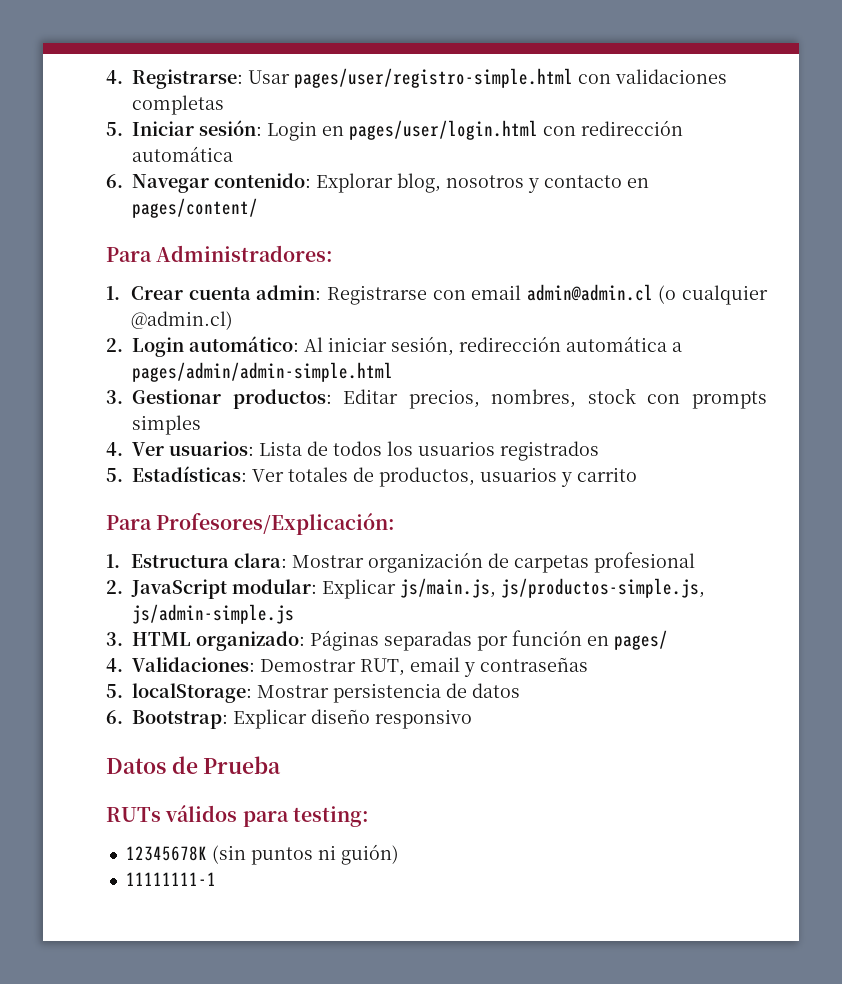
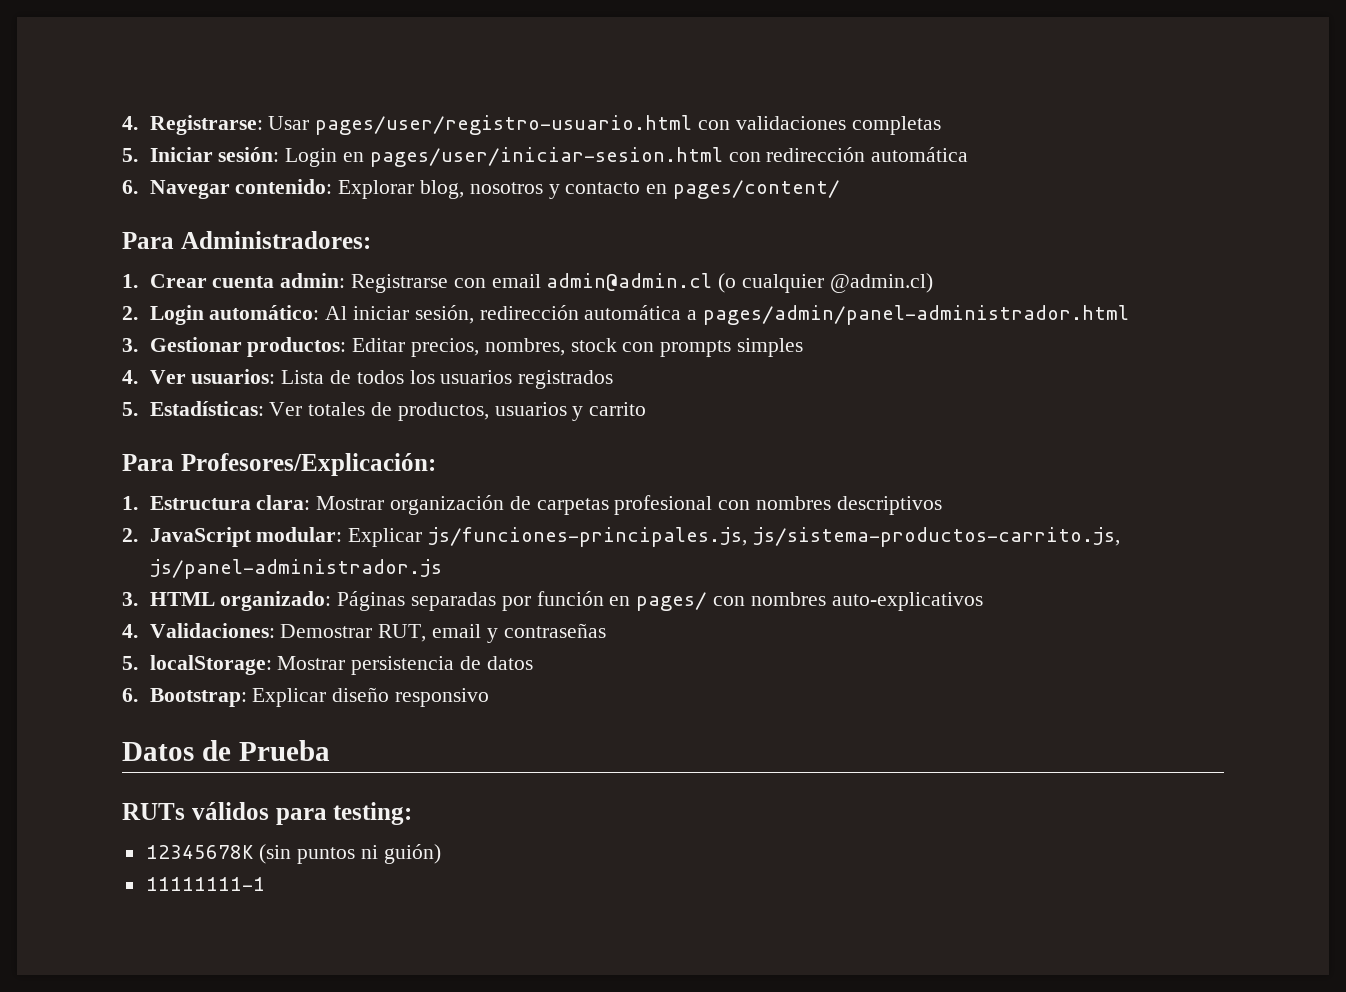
- 4. Registrarse: Usar pages/user/registro-simple.html con validaciones completas
+ 4. Registrarse: Usar pages/user/registro-usuario.html con validaciones completas
- 5. Iniciar sesión: Login en pages/user/login.html con redirección automática
+ 5. Iniciar sesión: Login en pages/user/iniciar-sesion.html con redirección automática
- 2. Login automático: Al iniciar sesión, redirección automática a pages/admin/admin-simple.html
+ 2. Login automático: Al iniciar sesión, redirección automática a pages/admin/panel-administrador.html
- 1. Estructura clara: Mostrar organización de carpetas profesional
+ 1. Estructura clara: Mostrar organización de carpetas profesional con nombres descriptivos
- 2. JavaScript modular: Explicar js/main.js, js/productos-simple.js, js/admin-simple.js
+ 2. JavaScript modular: Explicar js/funciones-principales.js, js/sistema-productos-carrito.js, js/panel-administrador.js
- 3. HTML organizado: Páginas separadas por función en pages/
+ 3. HTML organizado: Páginas separadas por función en pages/ con nombres auto-explicativos

